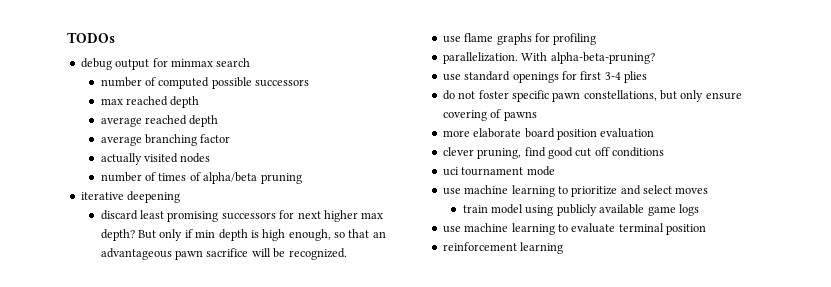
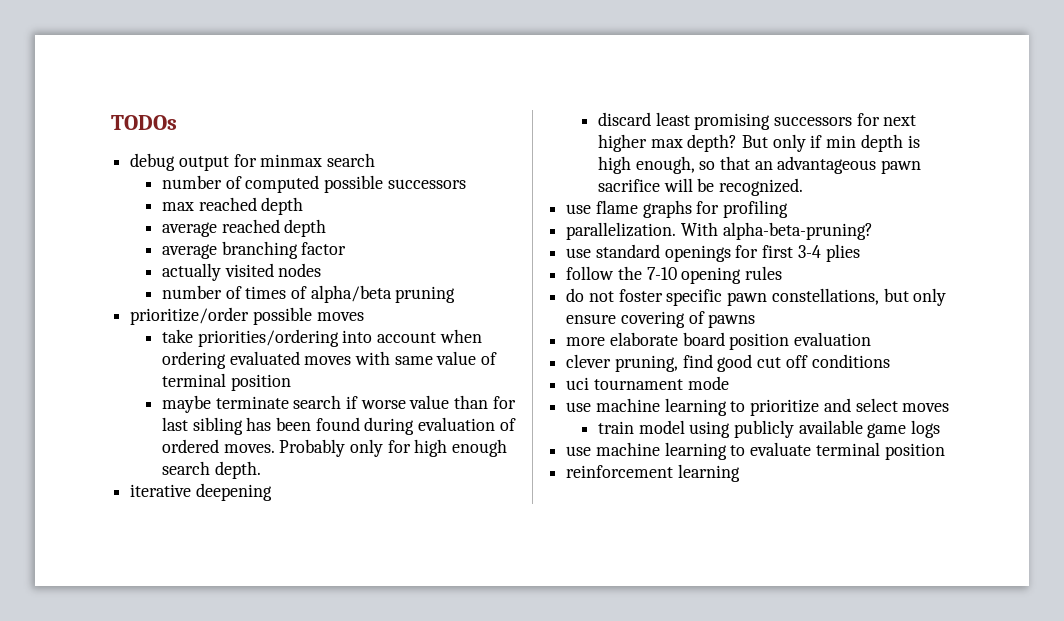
+ prioritize/order possible moves
+ take priorities/ordering into account when ordering evaluated moves with same value of terminal position
+ maybe terminate search if worse value than for last sibling has been found during evaluation of ordered moves. Probably only for high enough search depth.
+ follow the 7-10 opening rules

